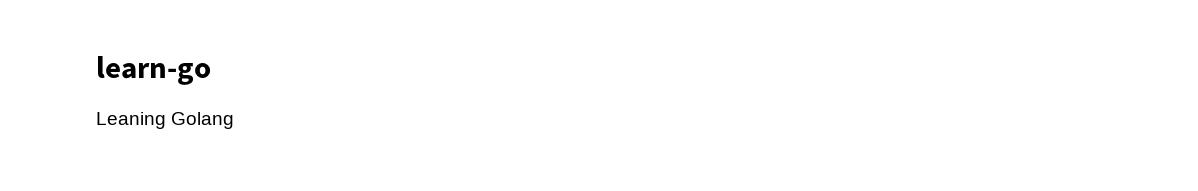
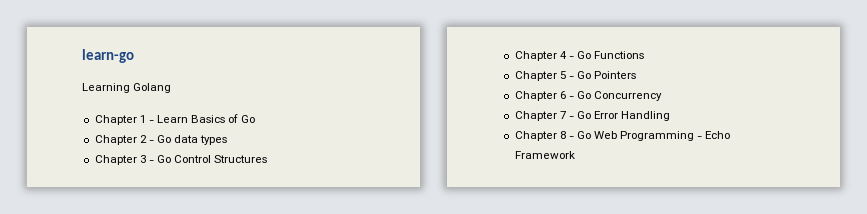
- Leaning Golang
+ Learning Golang
+ Chapter 1 - Learn Basics of Go
+ Chapter 2 - Go data types
+ Chapter 3 - Go Control Structures
+ Chapter 4 - Go Functions
+ Chapter 5 - Go Pointers
+ Chapter 6 - Go Concurrency
+ Chapter 7 - Go Error Handling
+ Chapter 8 - Go Web Programming - Echo Framework

